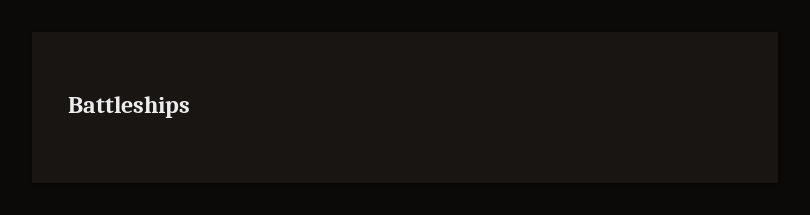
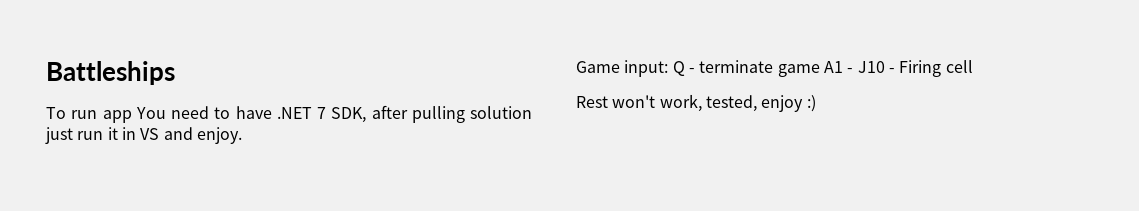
+ To run app You need to have .NET 7 SDK, after pulling solution just run it in VS and enjoy.
+ Game input: Q - terminate game A1 - J10 - Firing cell
+ Rest won't work, tested, enjoy :)

